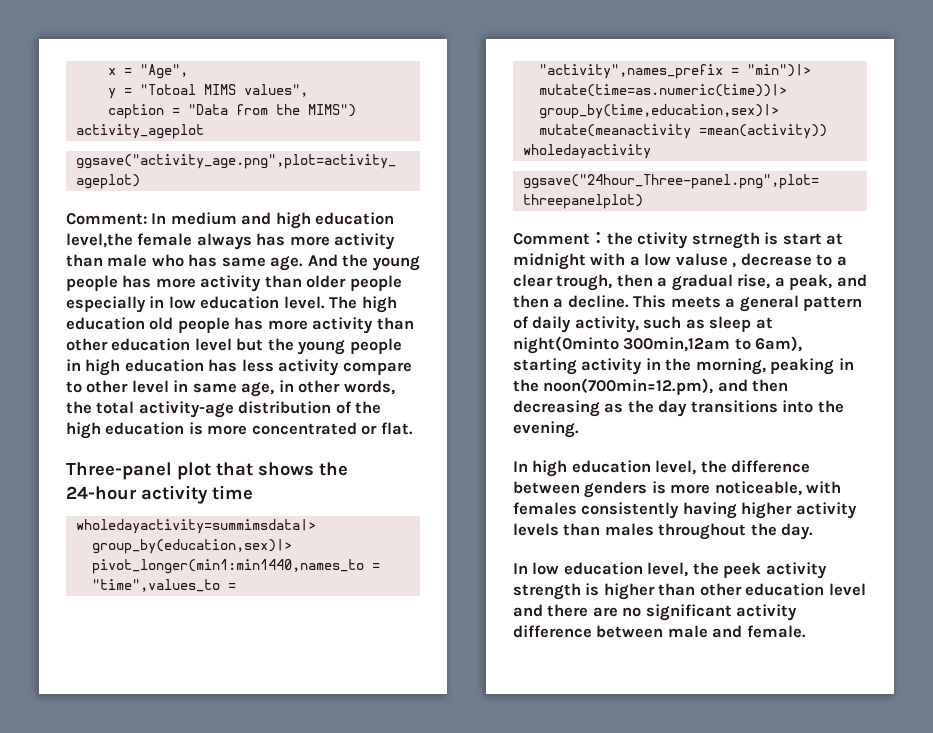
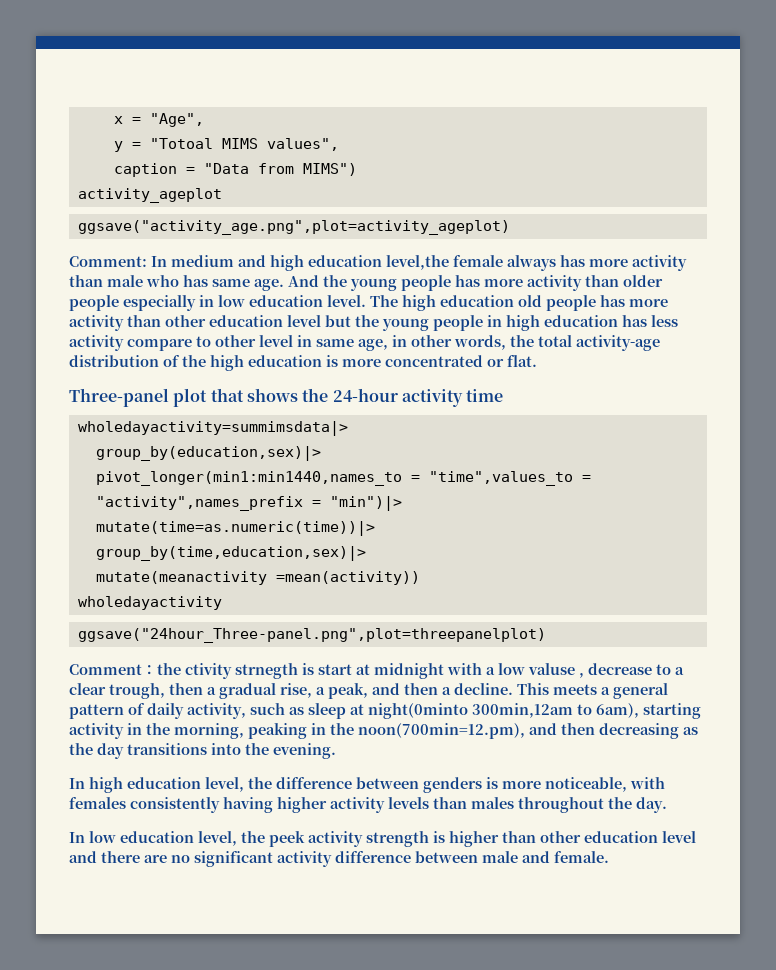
- caption = "Data from the MIMS")
+ caption = "Data from MIMS")

